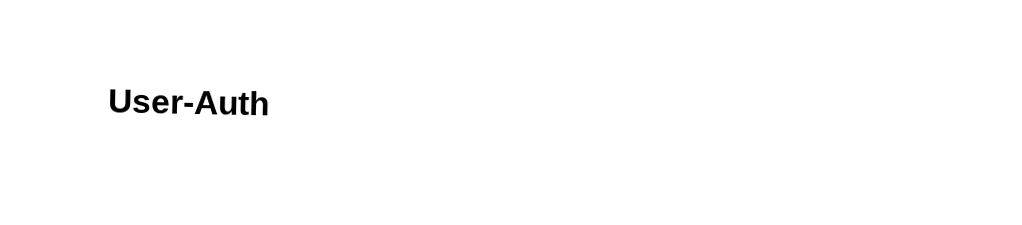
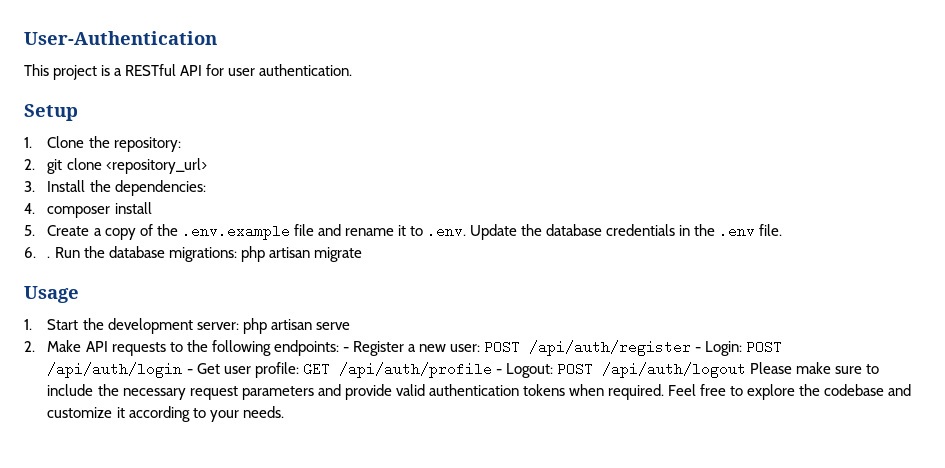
- User-Auth
+ User-Authentication
+ This project is a RESTful API for user authentication.
+ Setup
+ 1. Clone the repository:
+ 2. git clone <repository_url>
+ 3. Install the dependencies:
+ 4. composer install
+ 5. Create a copy of the .env.example file and rename it to .env. Update the database credentials in the .env file.
+ 6. . Run the database migrations: php artisan migrate
+ Usage
+ 1. Start the development server: php artisan serve
+ 2. Make API requests to the following endpoints: - Register a new user: POST /api/auth/register - Login: POST /api/auth/login - Get user profile: GET /api/auth/profile - Logout: POST /api/auth/logout Please make sure to include the necessary request parameters and provide valid authentication tokens when required. Feel free to explore the codebase and customize it according to your needs.

